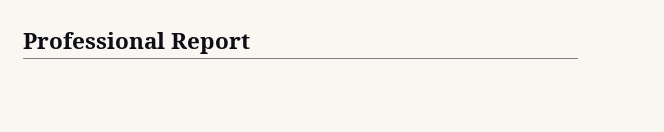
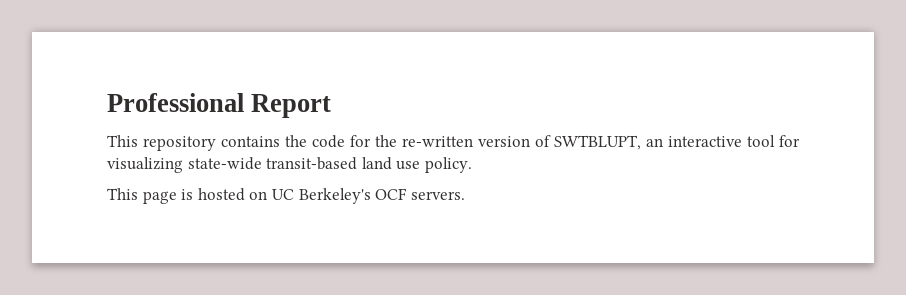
+ This repository contains the code for the re-written version of SWTBLUPT, an interactive tool for visualizing state-wide transit-based land use policy.
+ This page is hosted on UC Berkeley's OCF servers.

